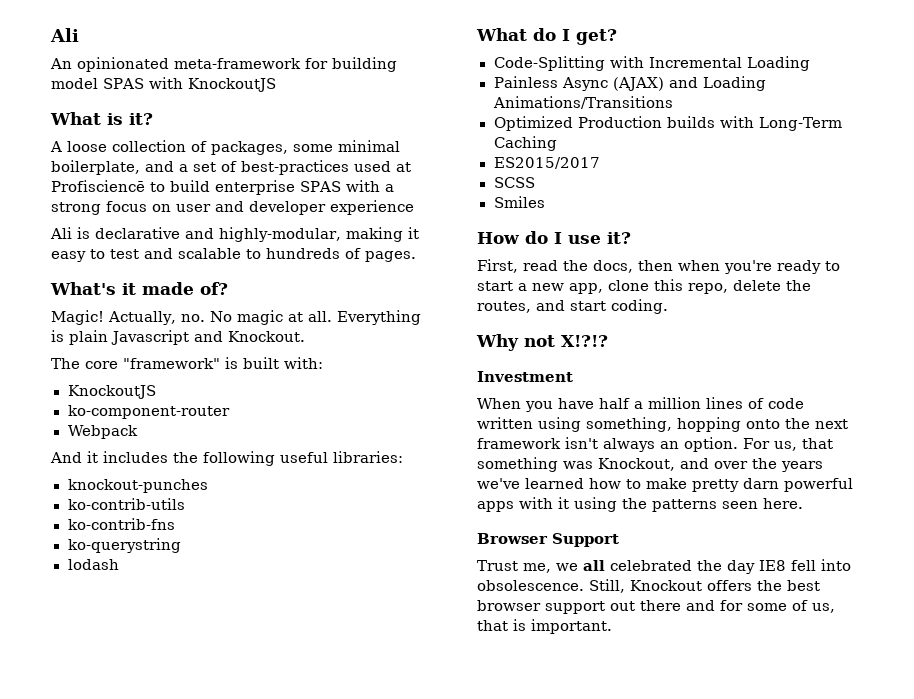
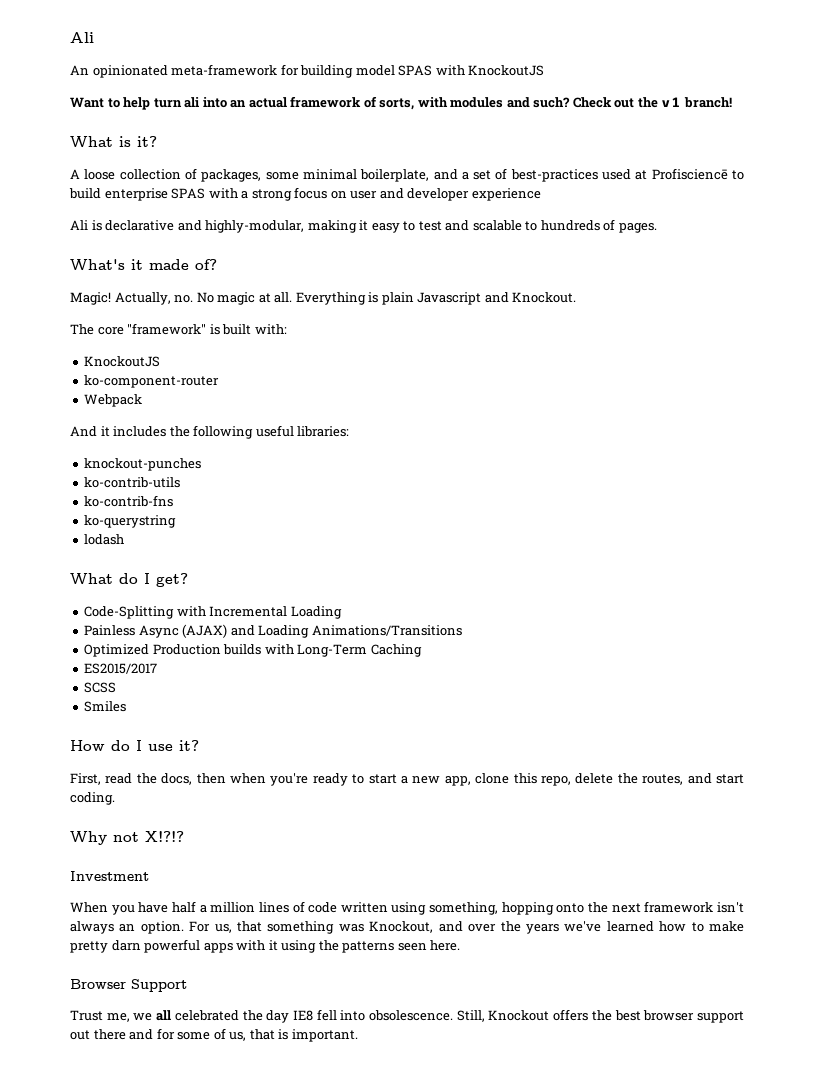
+ Want to help turn ali into an actual framework of sorts, with modules and such? Check out the v1 branch!

